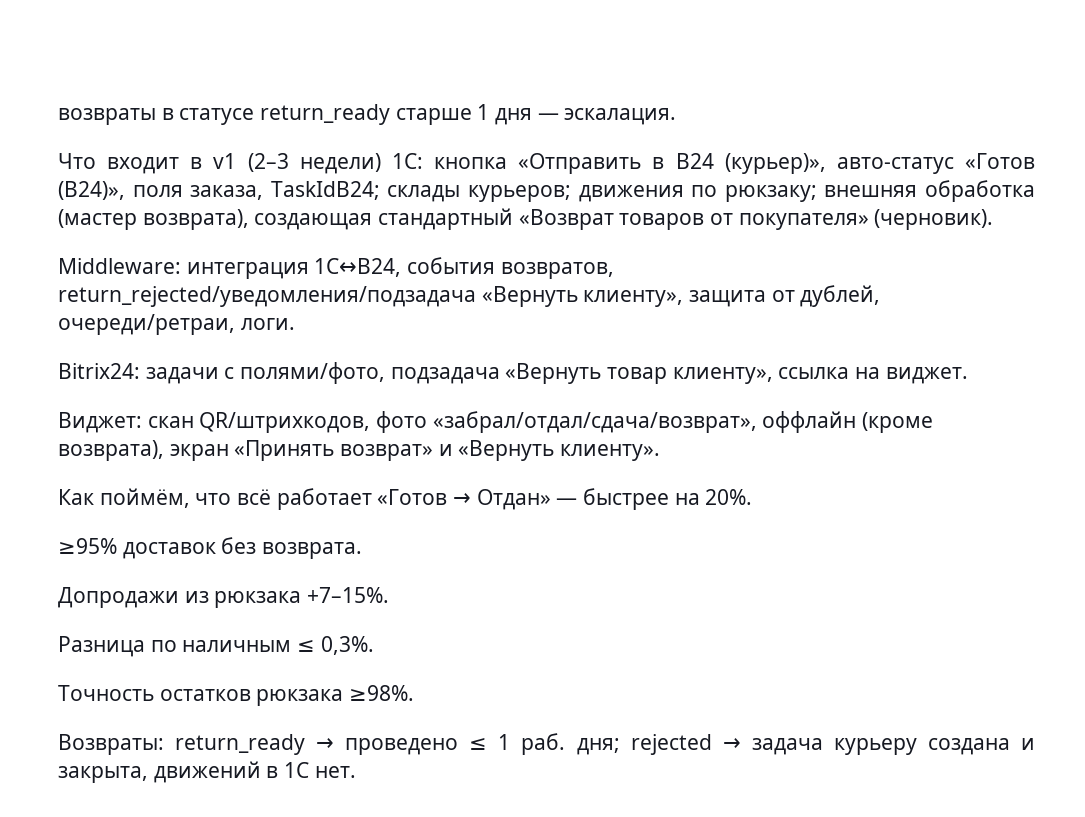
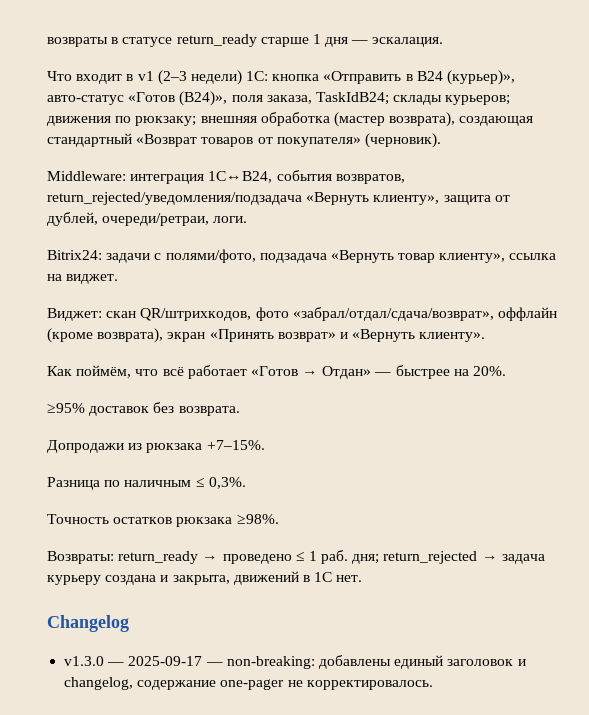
- Возвраты: return_ready → проведено ≤ 1 раб. дня; rejected → задача курьеру создана и закрыта, движений в 1С нет.
+ Возвраты: return_ready → проведено ≤ 1 раб. дня; return_rejected → задача курьеру создана и закрыта, движений в 1С нет.
+ Changelog
+ v1.3.0 — 2025-09-17 — non-breaking: добавлены единый заголовок и changelog, содержание one-pager не корректировалось.

